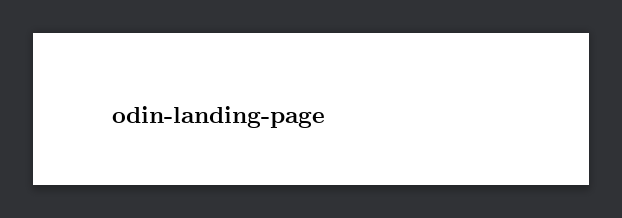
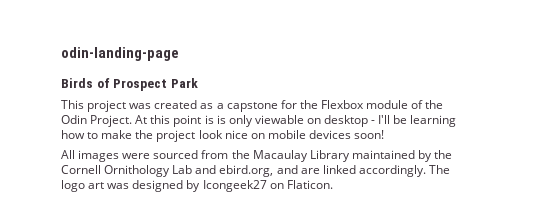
+ Birds of Prospect Park
+ This project was created as a capstone for the Flexbox module of the Odin Project. At this point is is only viewable on desktop - I'll be learning how to make the project look nice on mobile devices soon!
+ All images were sourced from the Macaulay Library maintained by the Cornell Ornithology Lab and ebird.org, and are linked accordingly. The logo art was designed by Icongeek27 on Flaticon.

